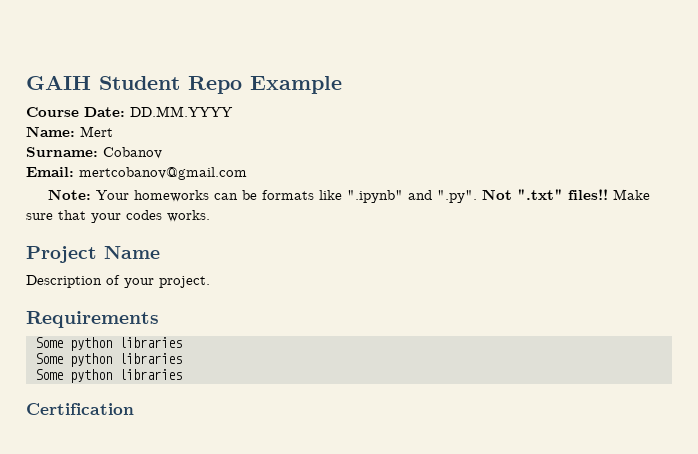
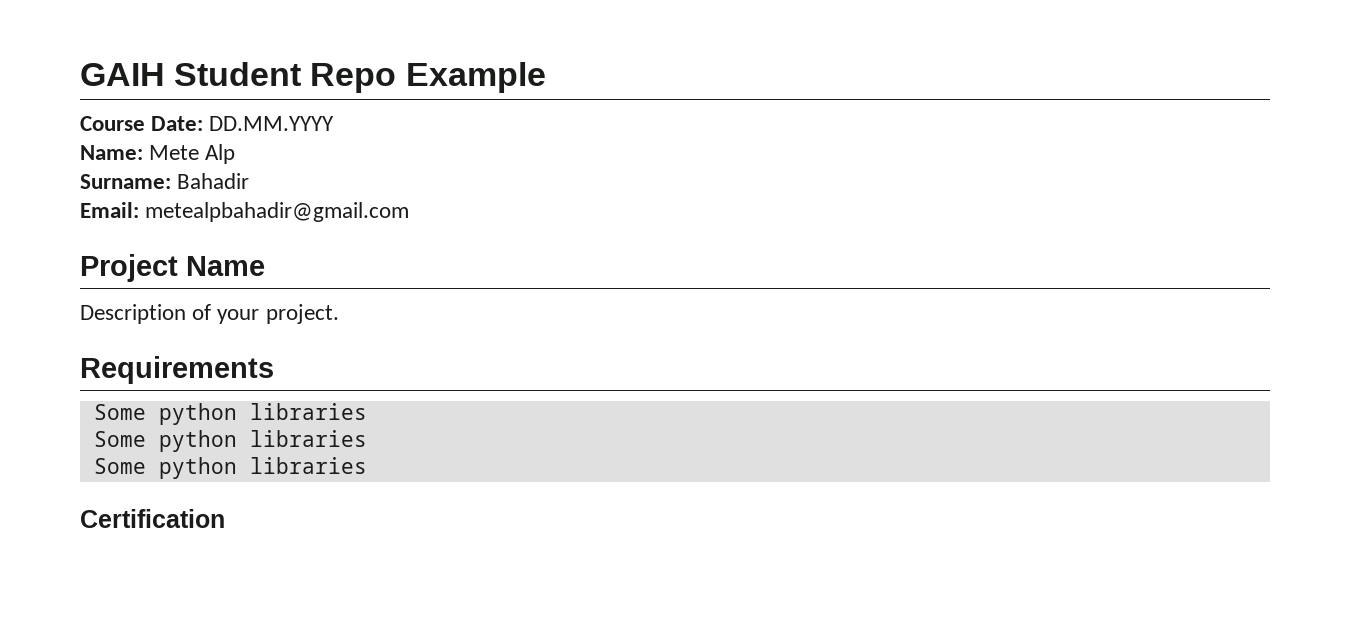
- Name: Mert
+ Name: Mete Alp
- Surname: Cobanov
+ Surname: Bahadir
- Email: mertcobanov@gmail.com
- Note: Your homeworks can be formats like ".ipynb" and ".py". Not ".txt" files!! Make sure that your codes works.
+ Email: metealpbahadir@gmail.com

